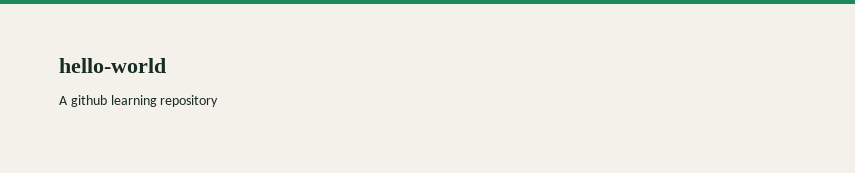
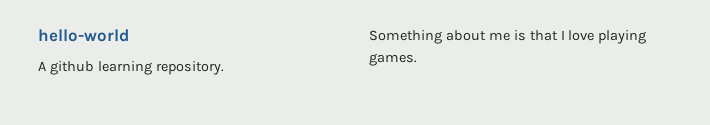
- A github learning repository
+ A github learning repository.
+ Something about me is that I love playing games.

